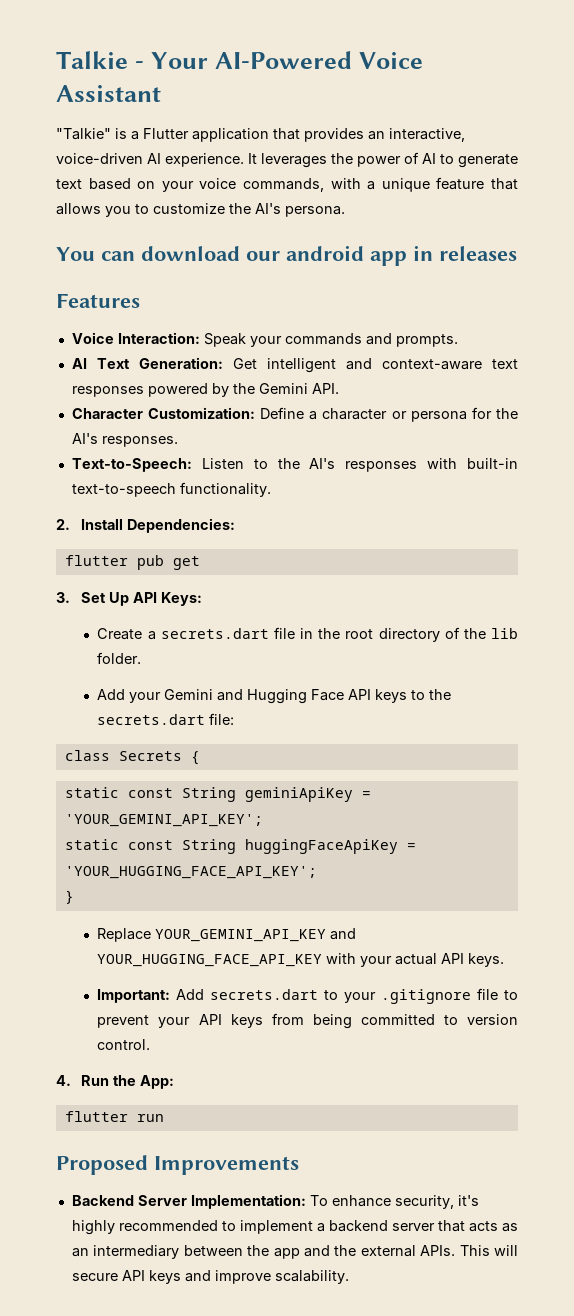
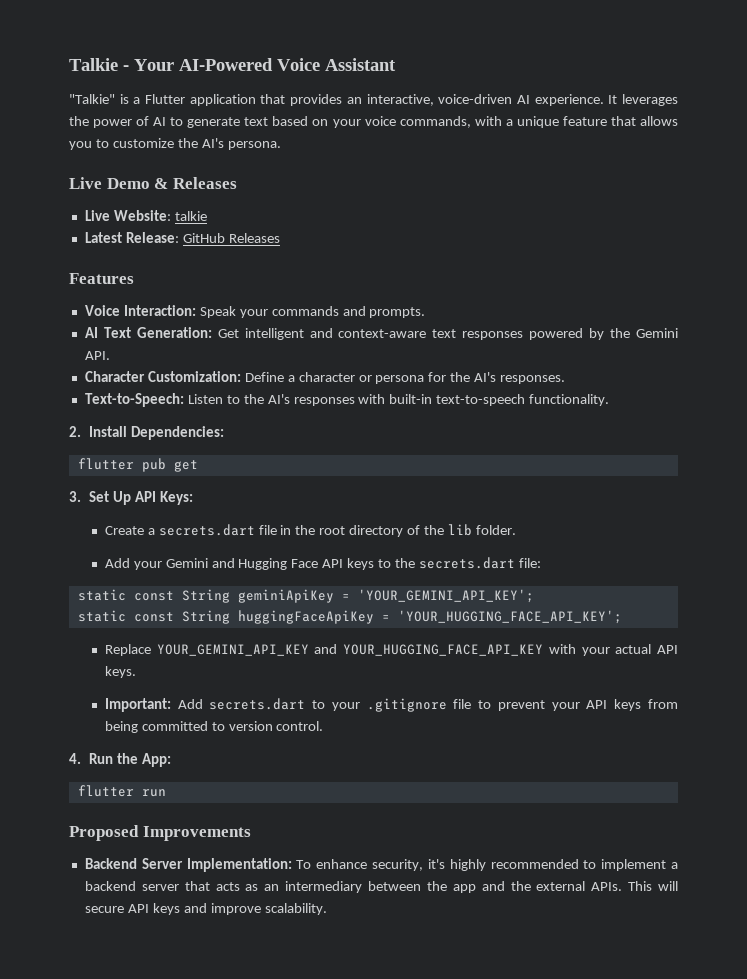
- You can download our android app in releases
+ Live Demo & Releases
+ Live Website: talkie
+ Latest Release: GitHub Releases
- class Secrets {
- }

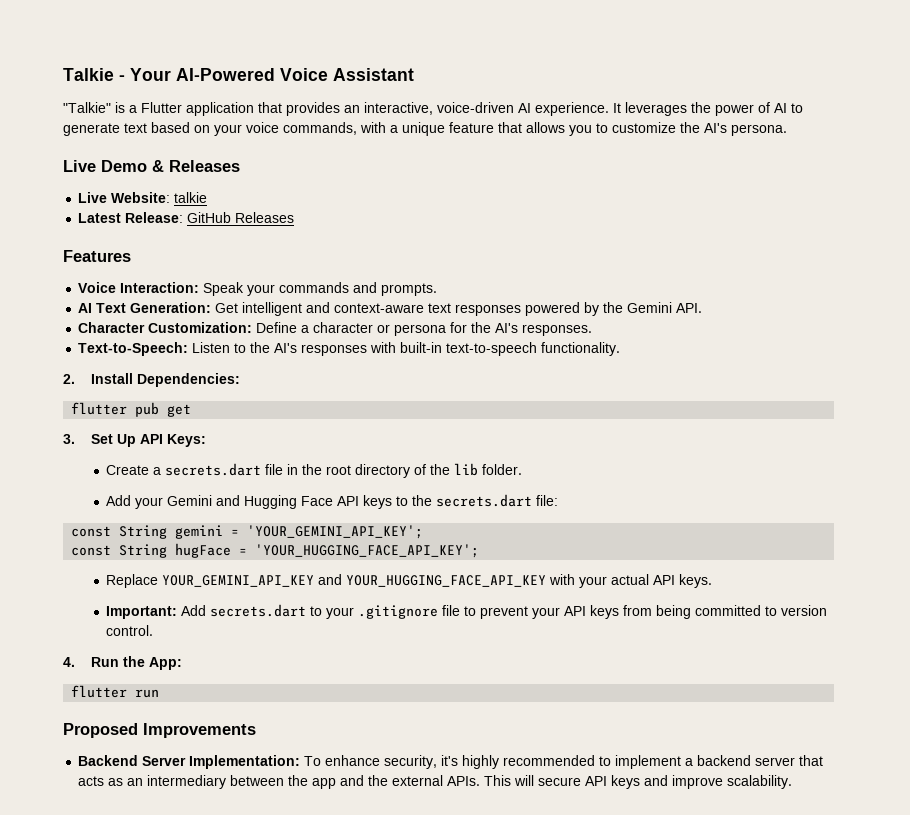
- static const String geminiApiKey = 'YOUR_GEMINI_API_KEY';
+ const String gemini = 'YOUR_GEMINI_API_KEY';
- static const String huggingFaceApiKey = 'YOUR_HUGGING_FACE_API_KEY';
+ const String hugFace = 'YOUR_HUGGING_FACE_API_KEY';

